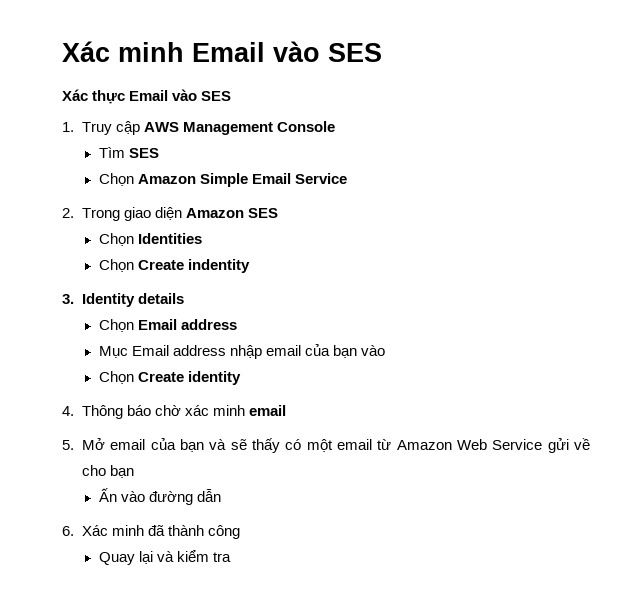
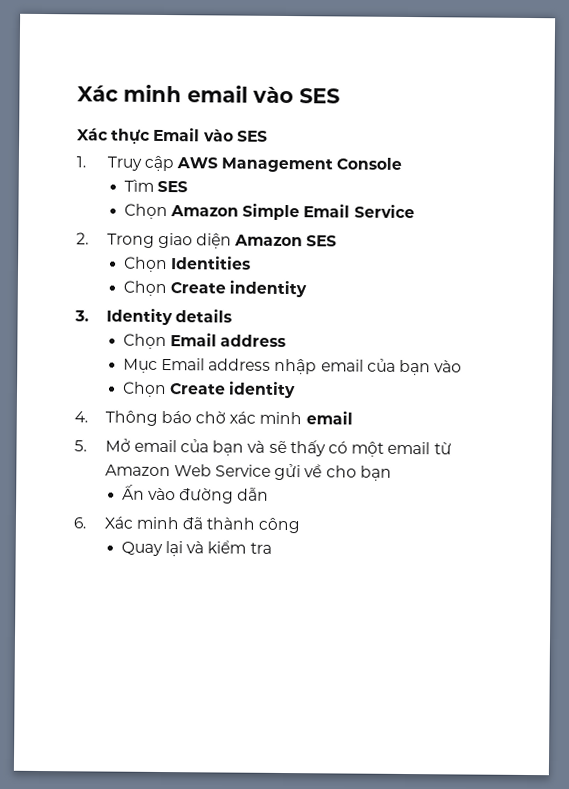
- Xác minh Email vào SES
+ Xác minh email vào SES

